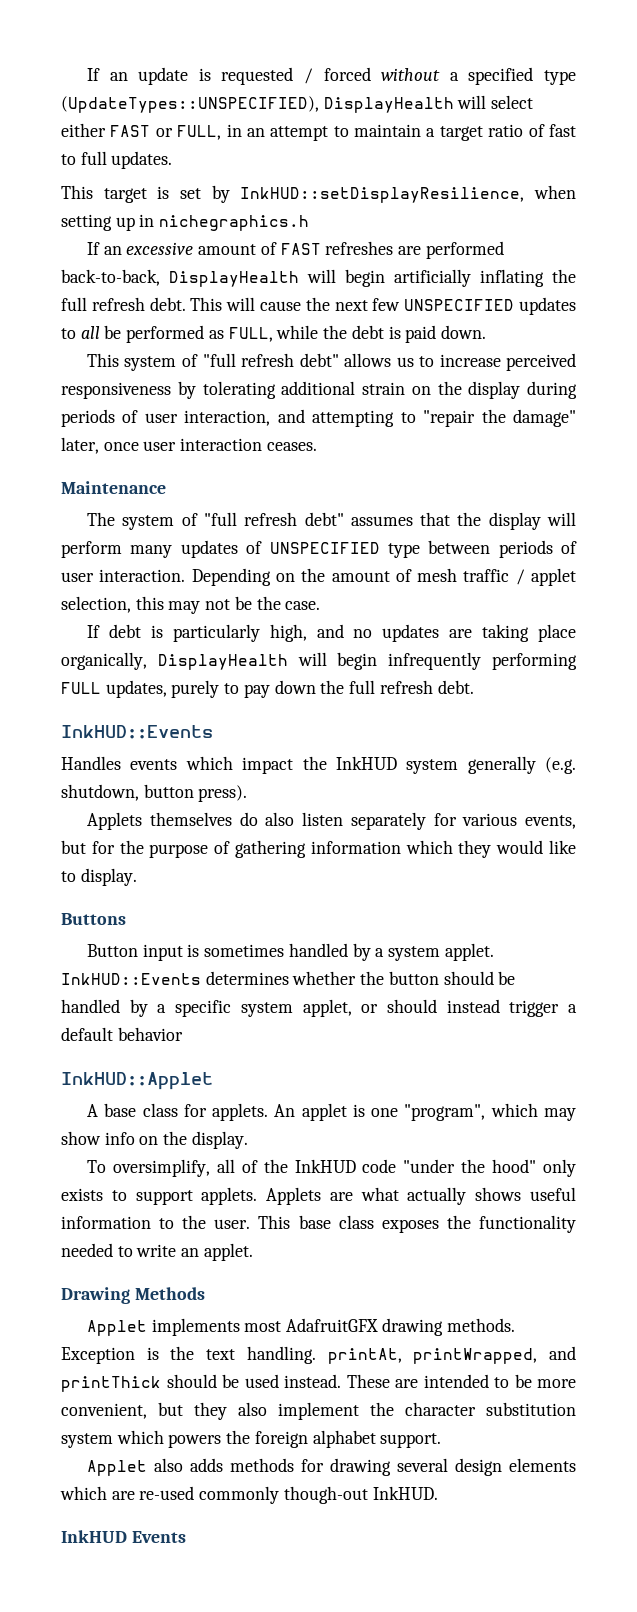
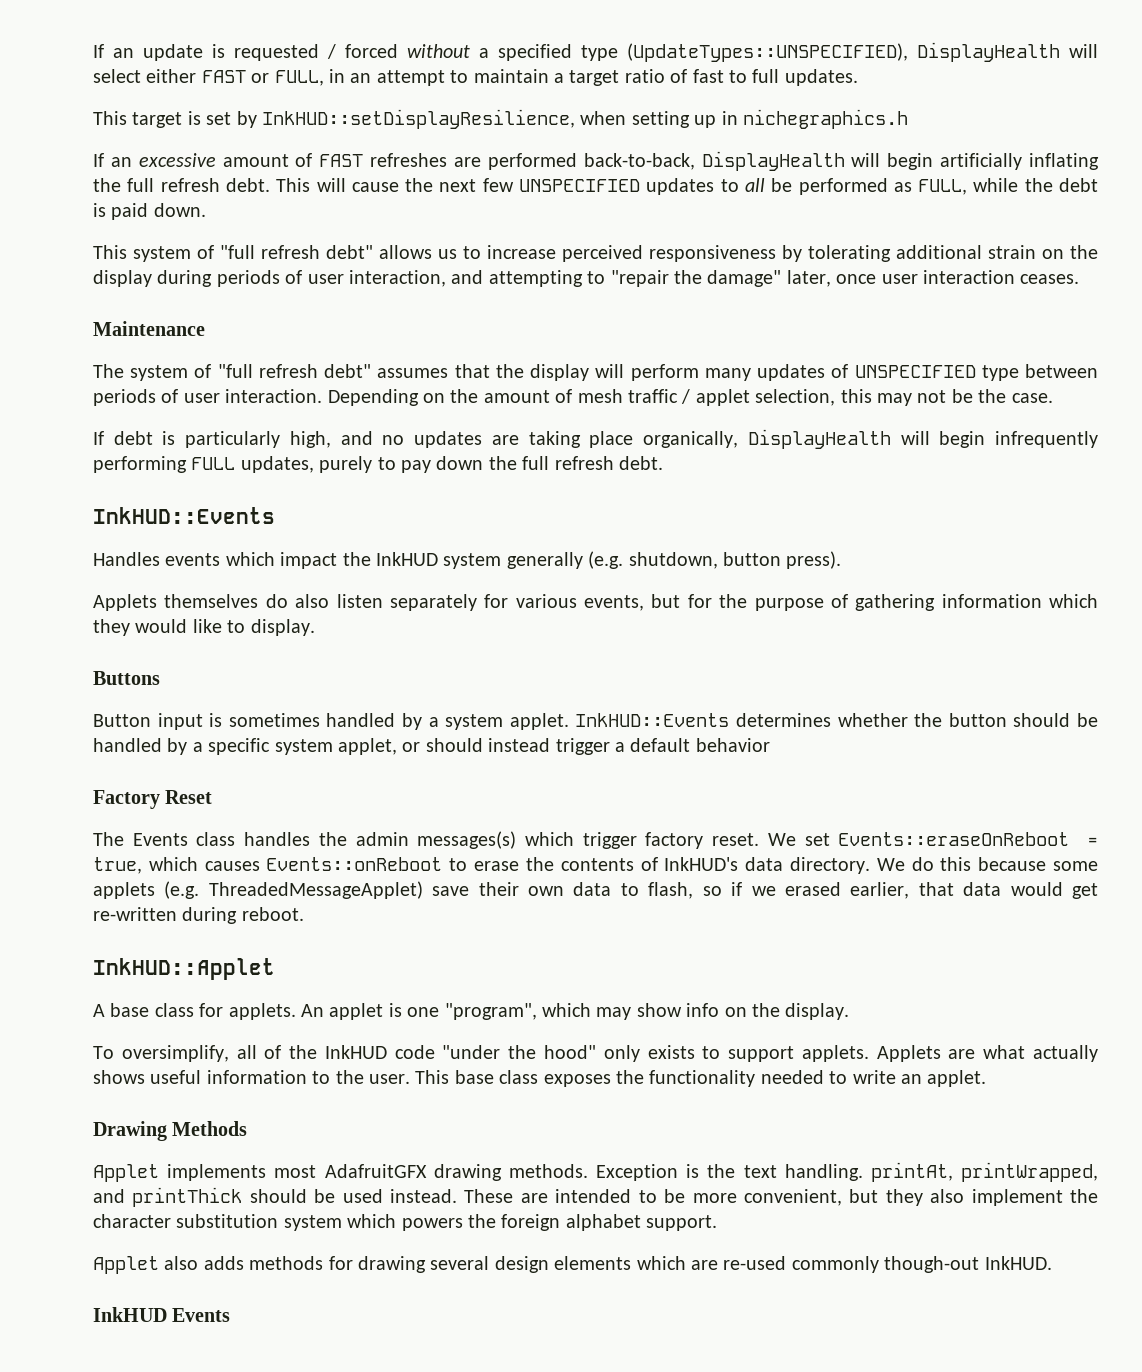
+ Factory Reset
+ The Events class handles the admin messages(s) which trigger factory reset. We set Events::eraseOnReboot = true, which causes Events::onReboot to erase the contents of InkHUD's data directory. We do this because some applets (e.g. ThreadedMessageApplet) save their own data to flash, so if we erased earlier, that data would get re-written during reboot.

